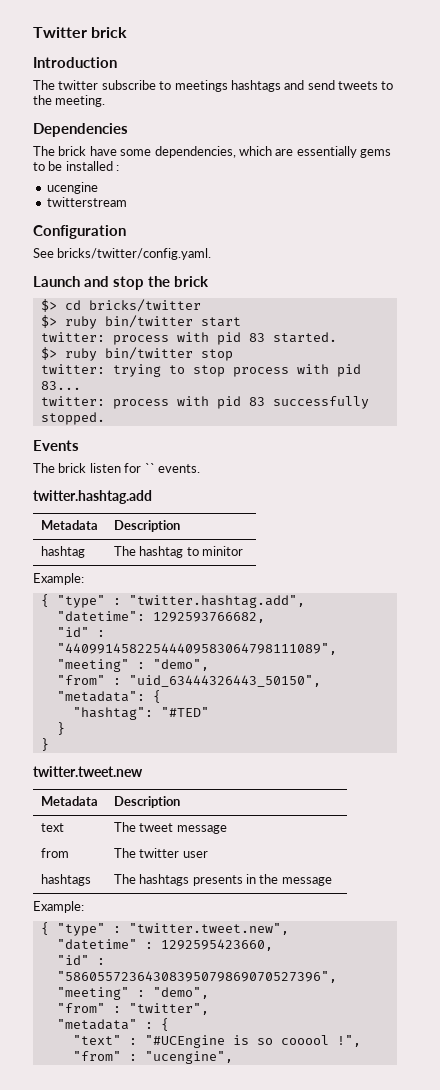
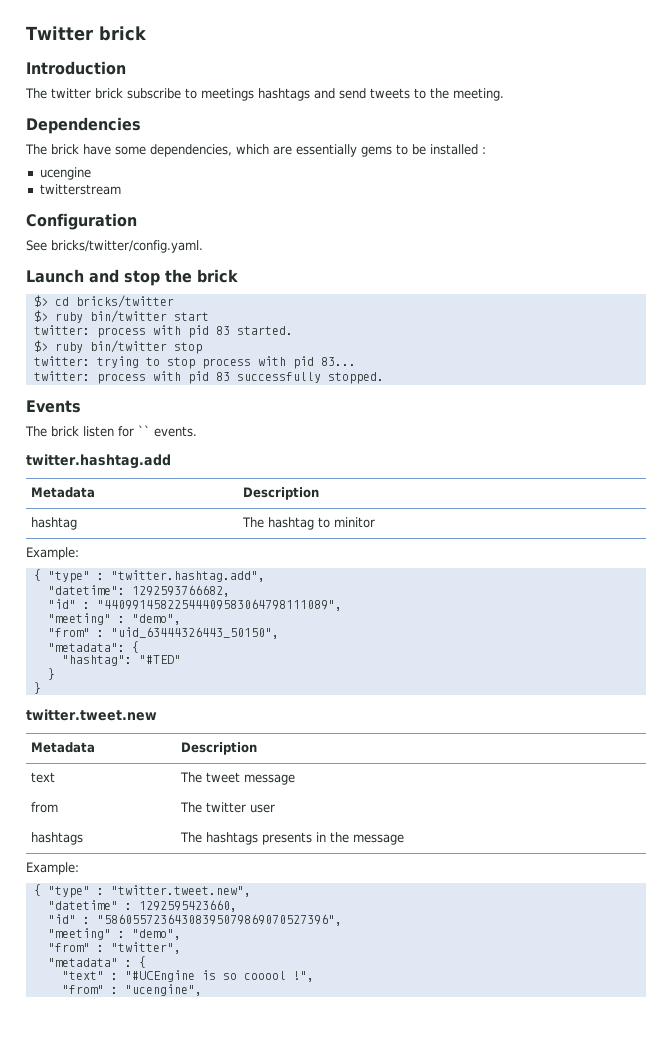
- The twitter subscribe to meetings hashtags and send tweets to the meeting.
+ The twitter brick subscribe to meetings hashtags and send tweets to the meeting.

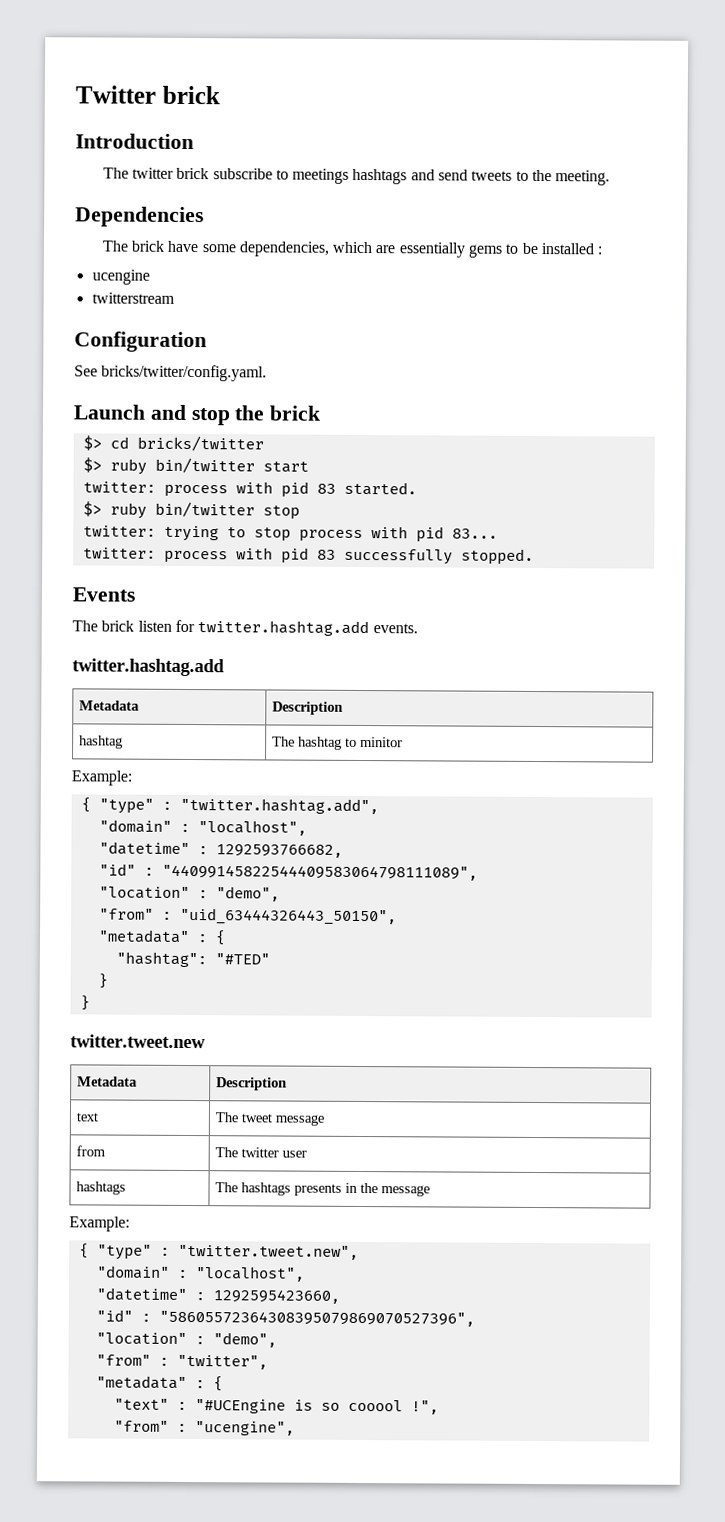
- The brick listen for `` events.
+ The brick listen for twitter.hashtag.add events.
  { "type" : "twitter.hashtag.add",
- "datetime": 1292593766682,
+ "domain" : "localhost",
+ "datetime" : 1292593766682,
  "id" : "44099145822544409583064798111089",
- "meeting" : "demo",
+ "location" : "demo",
  "from" : "uid_63444326443_50150",
- "metadata": {
+ "metadata" : {
  { "type" : "twitter.tweet.new",
+ "domain" : "localhost",
  "id" : "58605572364308395079869070527396",
- "meeting" : "demo",
+ "location" : "demo",

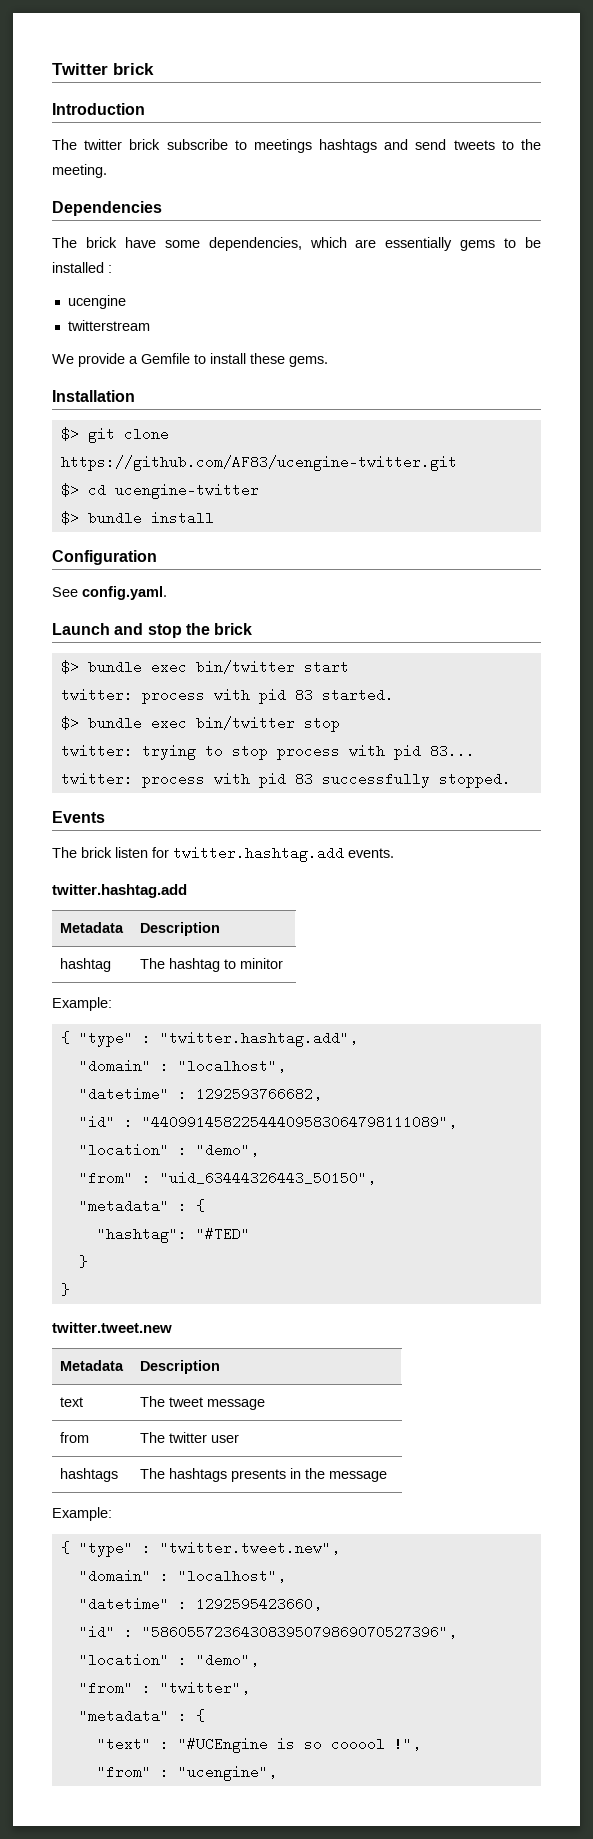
+ We provide a Gemfile to install these gems.
+ Installation
+ $> git clone https://github.com/AF83/ucengine-twitter.git
+ $> cd ucengine-twitter
+ $> bundle install
- See bricks/twitter/config.yaml.
+ See config.yaml.
- $> cd bricks/twitter
- $> ruby bin/twitter start
+ $> bundle exec bin/twitter start
- $> ruby bin/twitter stop
+ $> bundle exec bin/twitter stop

